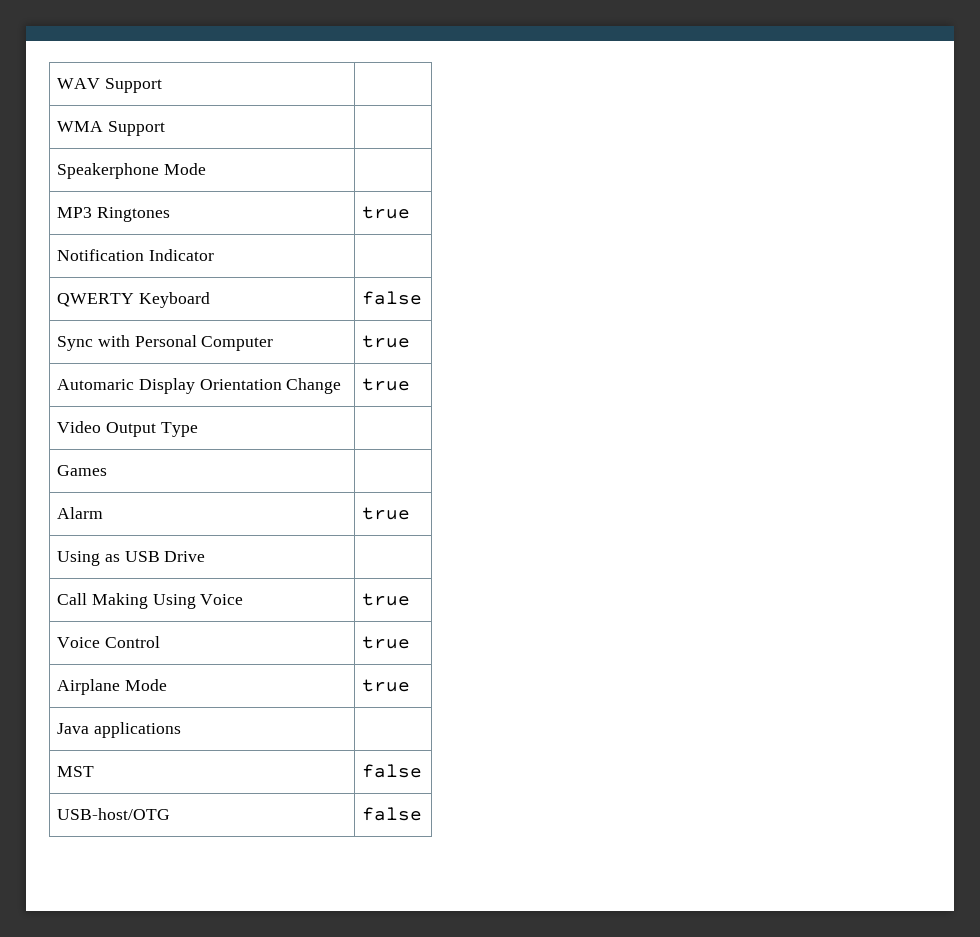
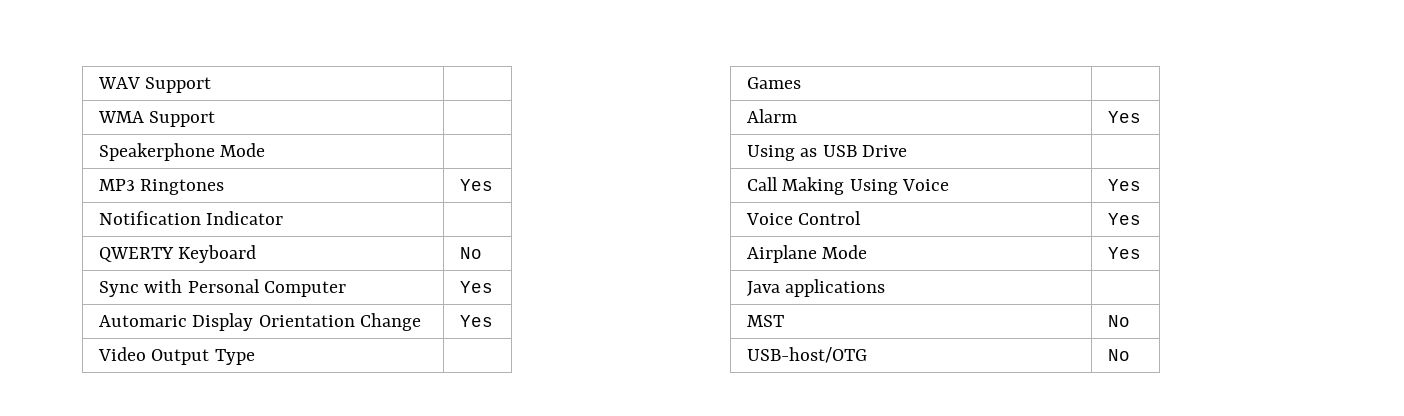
- MP3 Ringtones | true
+ MP3 Ringtones | Yes
- QWERTY Keyboard | false
+ QWERTY Keyboard | No
- Sync with Personal Computer | true
+ Sync with Personal Computer | Yes
- Automaric Display Orientation Change | true
+ Automaric Display Orientation Change | Yes
- Alarm | true
+ Alarm | Yes
- Call Making Using Voice | true
+ Call Making Using Voice | Yes
- Voice Control | true
+ Voice Control | Yes
- Airplane Mode | true
+ Airplane Mode | Yes
- MST | false
+ MST | No
- USB-host/OTG | false
+ USB-host/OTG | No

